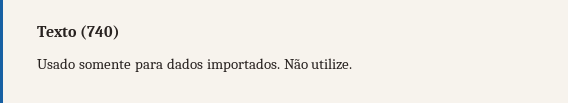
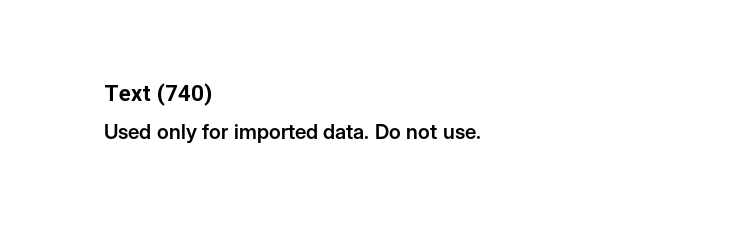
- Texto (740)
+ Text (740)
- Usado somente para dados importados. Não utilize.
+ Used only for imported data. Do not use.

